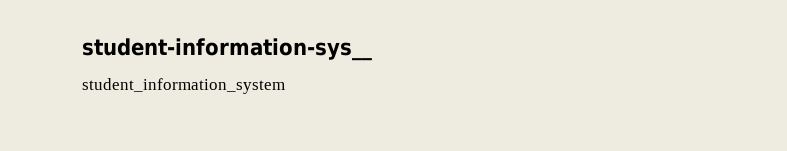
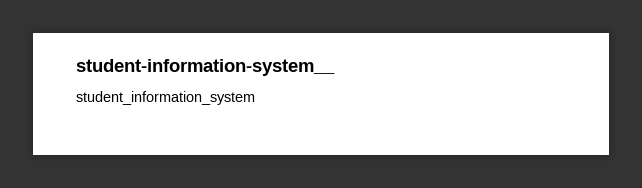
- student-information-sys__
+ student-information-system__

